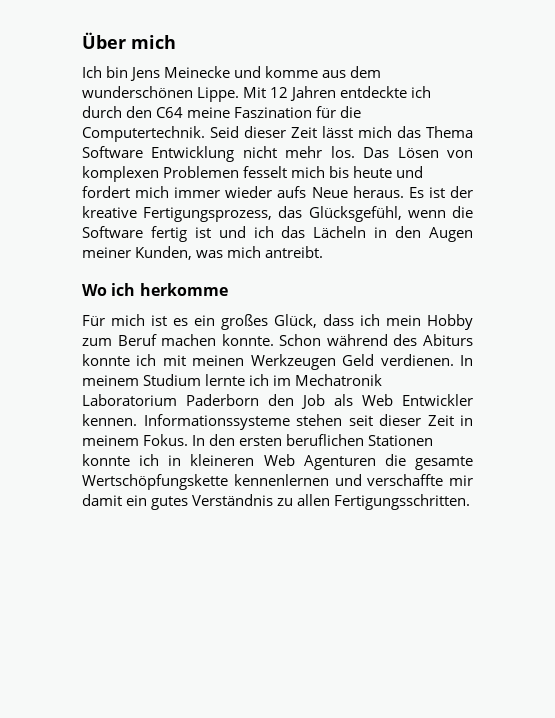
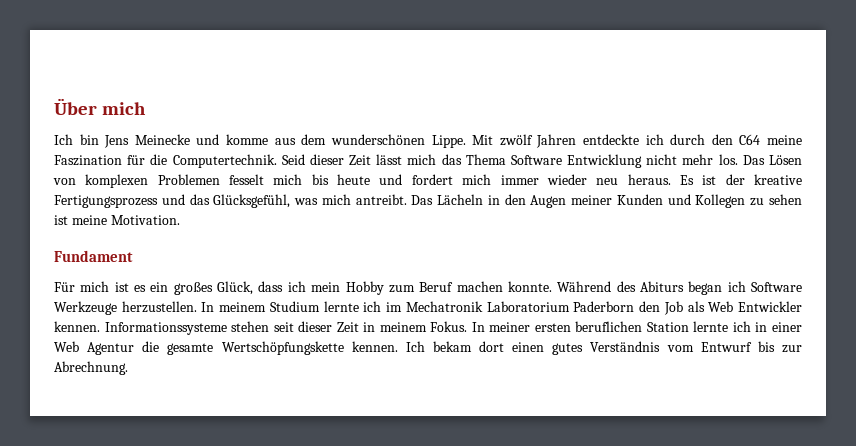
- Mit 12 Jahren entdeckte ich durch den C64 meine Faszination für die Computertechnik.
+ Mit zwölf Jahren entdeckte ich durch den C64 meine Faszination für die Computertechnik.
- Das Lösen von komplexen Problemen fesselt mich bis heute und fordert mich immer wieder aufs Neue heraus.
+ Das Lösen von komplexen Problemen fesselt mich bis heute und fordert mich immer wieder neu heraus.
- Es ist der kreative Fertigungsprozess, das Glücksgefühl, wenn die Software fertig ist und ich das Lächeln in den Augen meiner Kunden, was mich antreibt.
- Wo ich herkomme
+ Es ist der kreative Fertigungsprozess und das Glücksgefühl, was mich antreibt. Das Lächeln in den Augen meiner Kunden und Kollegen zu sehen ist meine Motivation.
+ Fundament
- Schon während des Abiturs konnte ich mit meinen Werkzeugen Geld verdienen.
+ Während des Abiturs began ich Software Werkzeuge herzustellen.
- In den ersten beruflichen Stationen konnte ich in kleineren Web Agenturen die gesamte Wertschöpfungskette kennenlernen und verschaffte mir damit ein gutes Verständnis zu allen Fertigungsschritten.
+ In meiner ersten beruflichen Station lernte ich in einer Web Agentur die gesamte Wertschöpfungskette kennen. Ich bekam dort einen gutes Verständnis vom Entwurf bis zur Abrechnung.

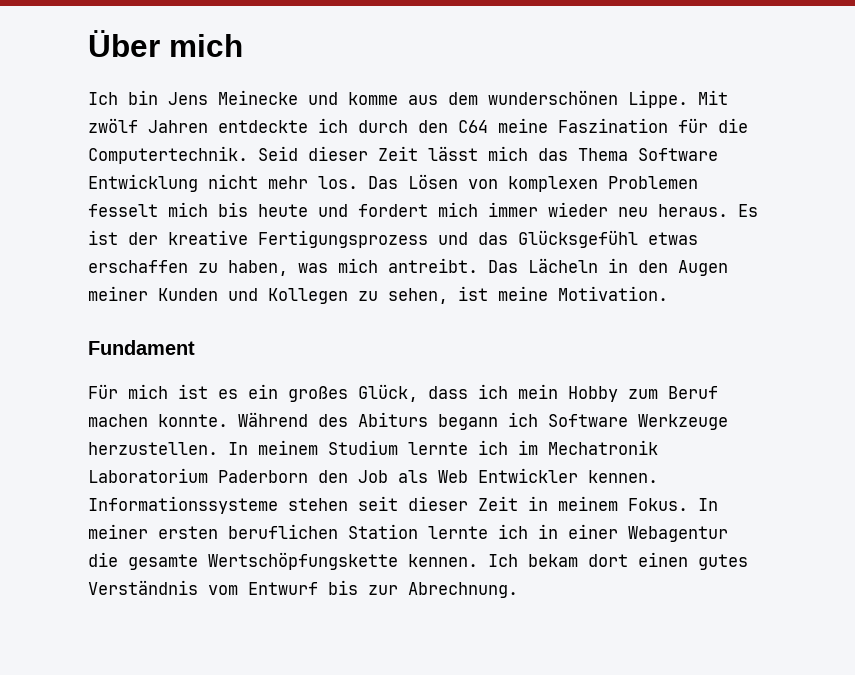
- Es ist der kreative Fertigungsprozess und das Glücksgefühl, was mich antreibt.
+ Es ist der kreative Fertigungsprozess und das Glücksgefühl etwas erschaffen zu haben, was mich antreibt.
- Das Lächeln in den Augen meiner Kunden und Kollegen zu sehen ist meine Motivation.
+ Das Lächeln in den Augen meiner Kunden und Kollegen zu sehen, ist meine Motivation.
- Während des Abiturs began ich Software Werkzeuge herzustellen.
+ Während des Abiturs begann ich Software Werkzeuge herzustellen.
- In meiner ersten beruflichen Station lernte ich in einer Web Agentur die gesamte Wertschöpfungskette kennen.
+ In meiner ersten beruflichen Station lernte ich in einer Webagentur die gesamte Wertschöpfungskette kennen.

